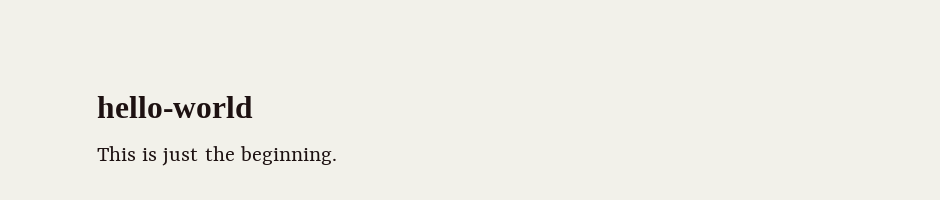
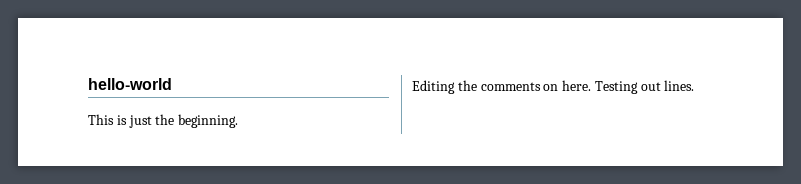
+ Editing the comments on here. Testing out lines.

